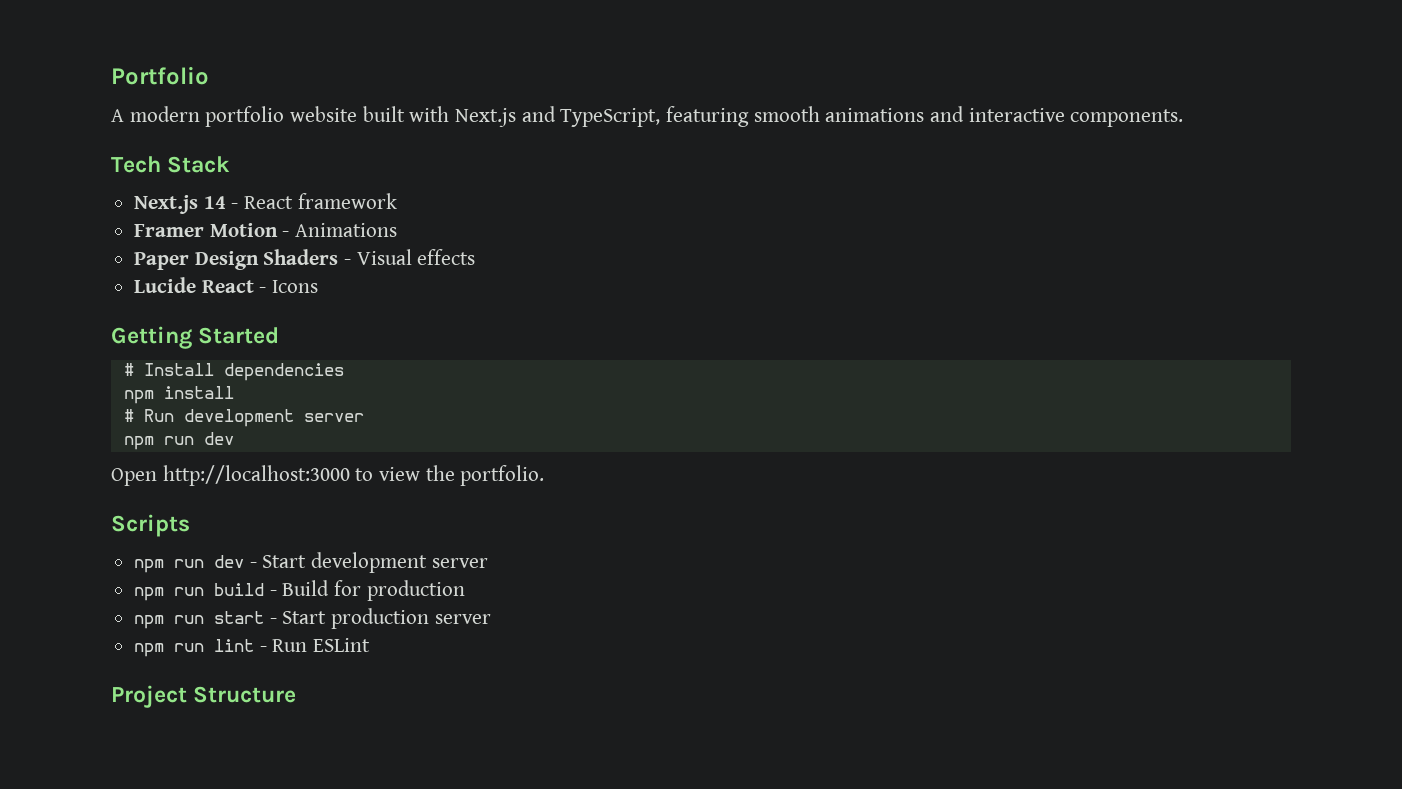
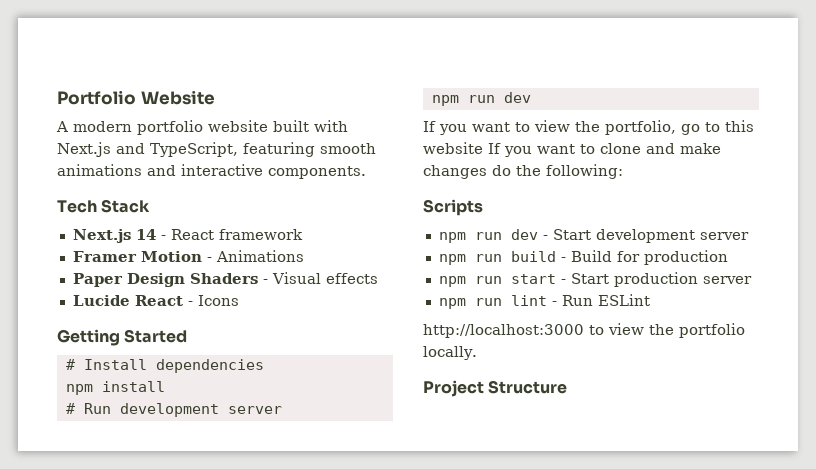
- Portfolio
+ Portfolio Website
- Open http://localhost:3000 to view the portfolio.
+ If you want to view the portfolio, go to this website If you want to clone and make changes do the following:
+ http://localhost:3000 to view the portfolio locally.

